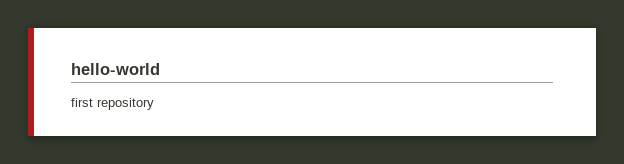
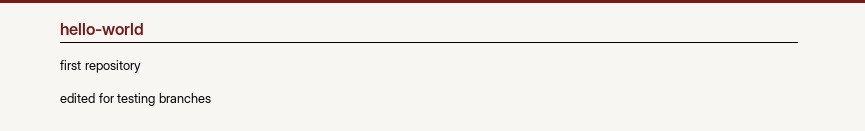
+ edited for testing branches

